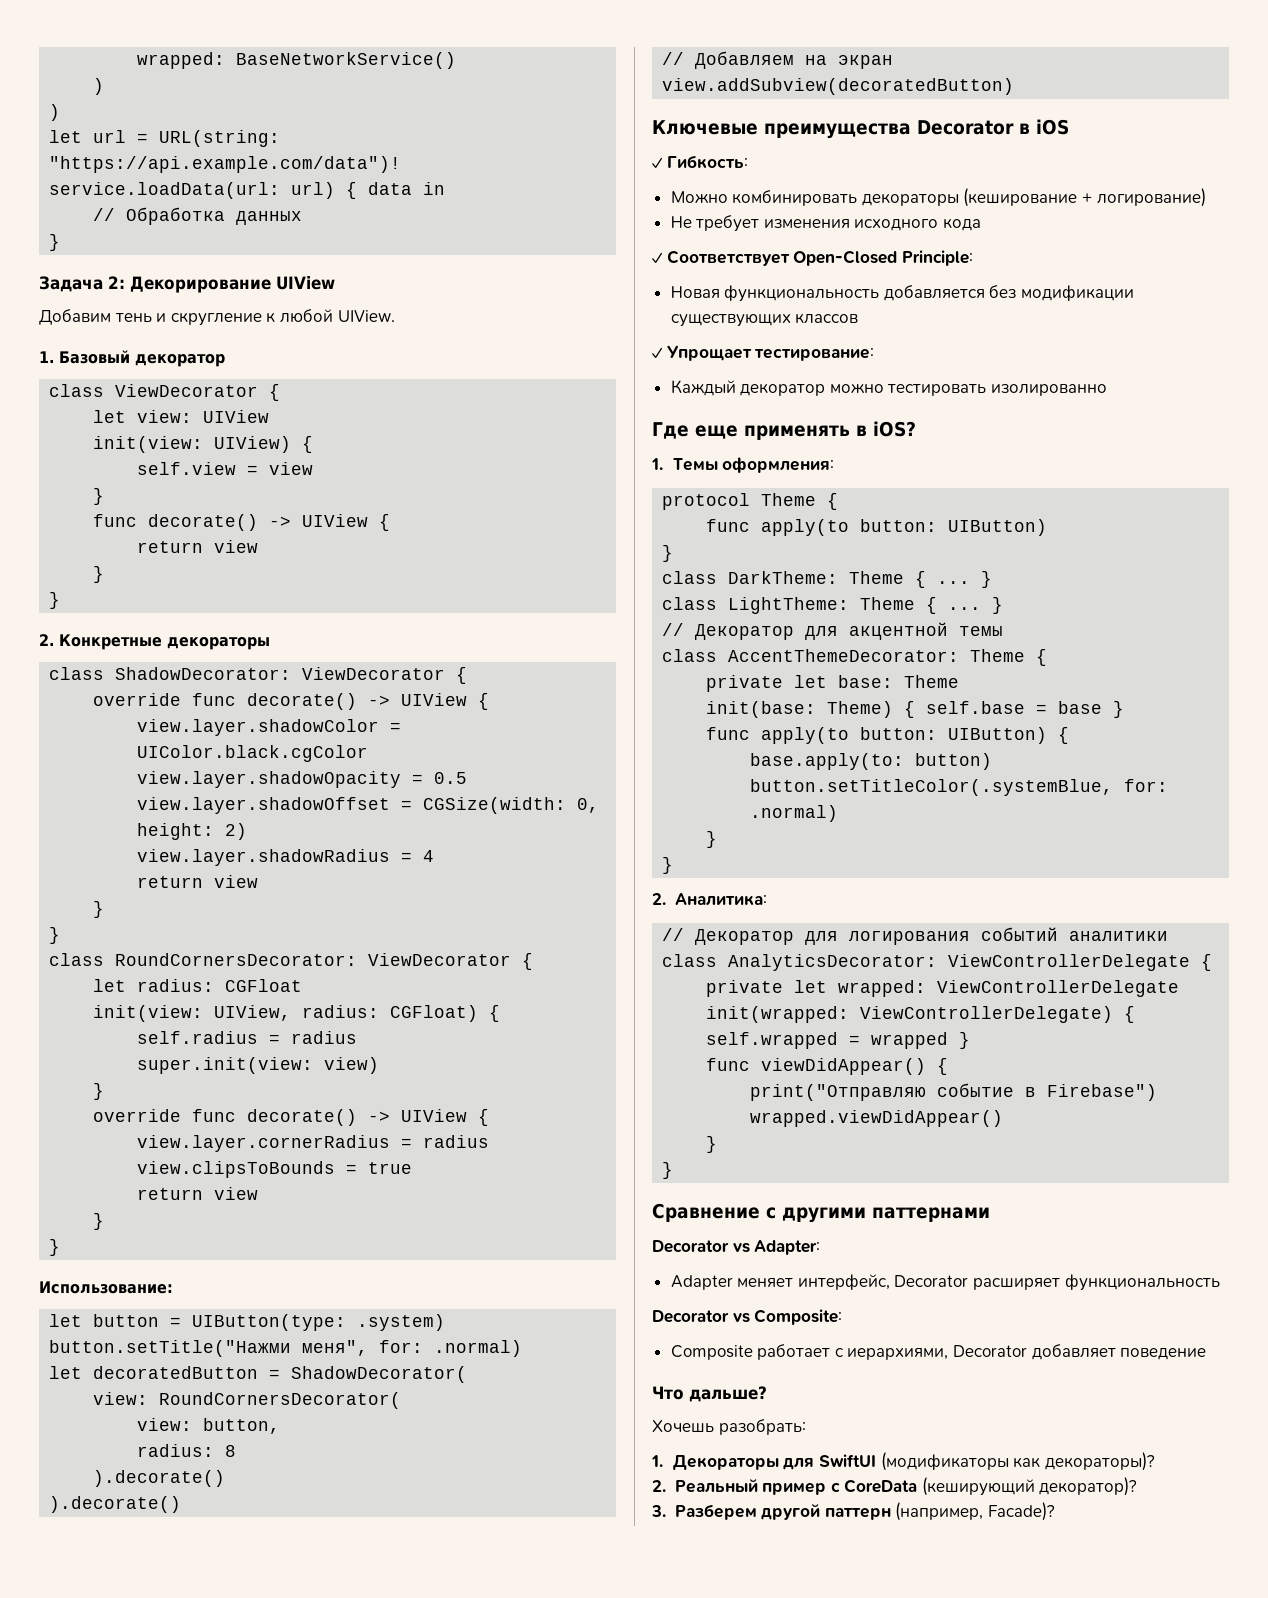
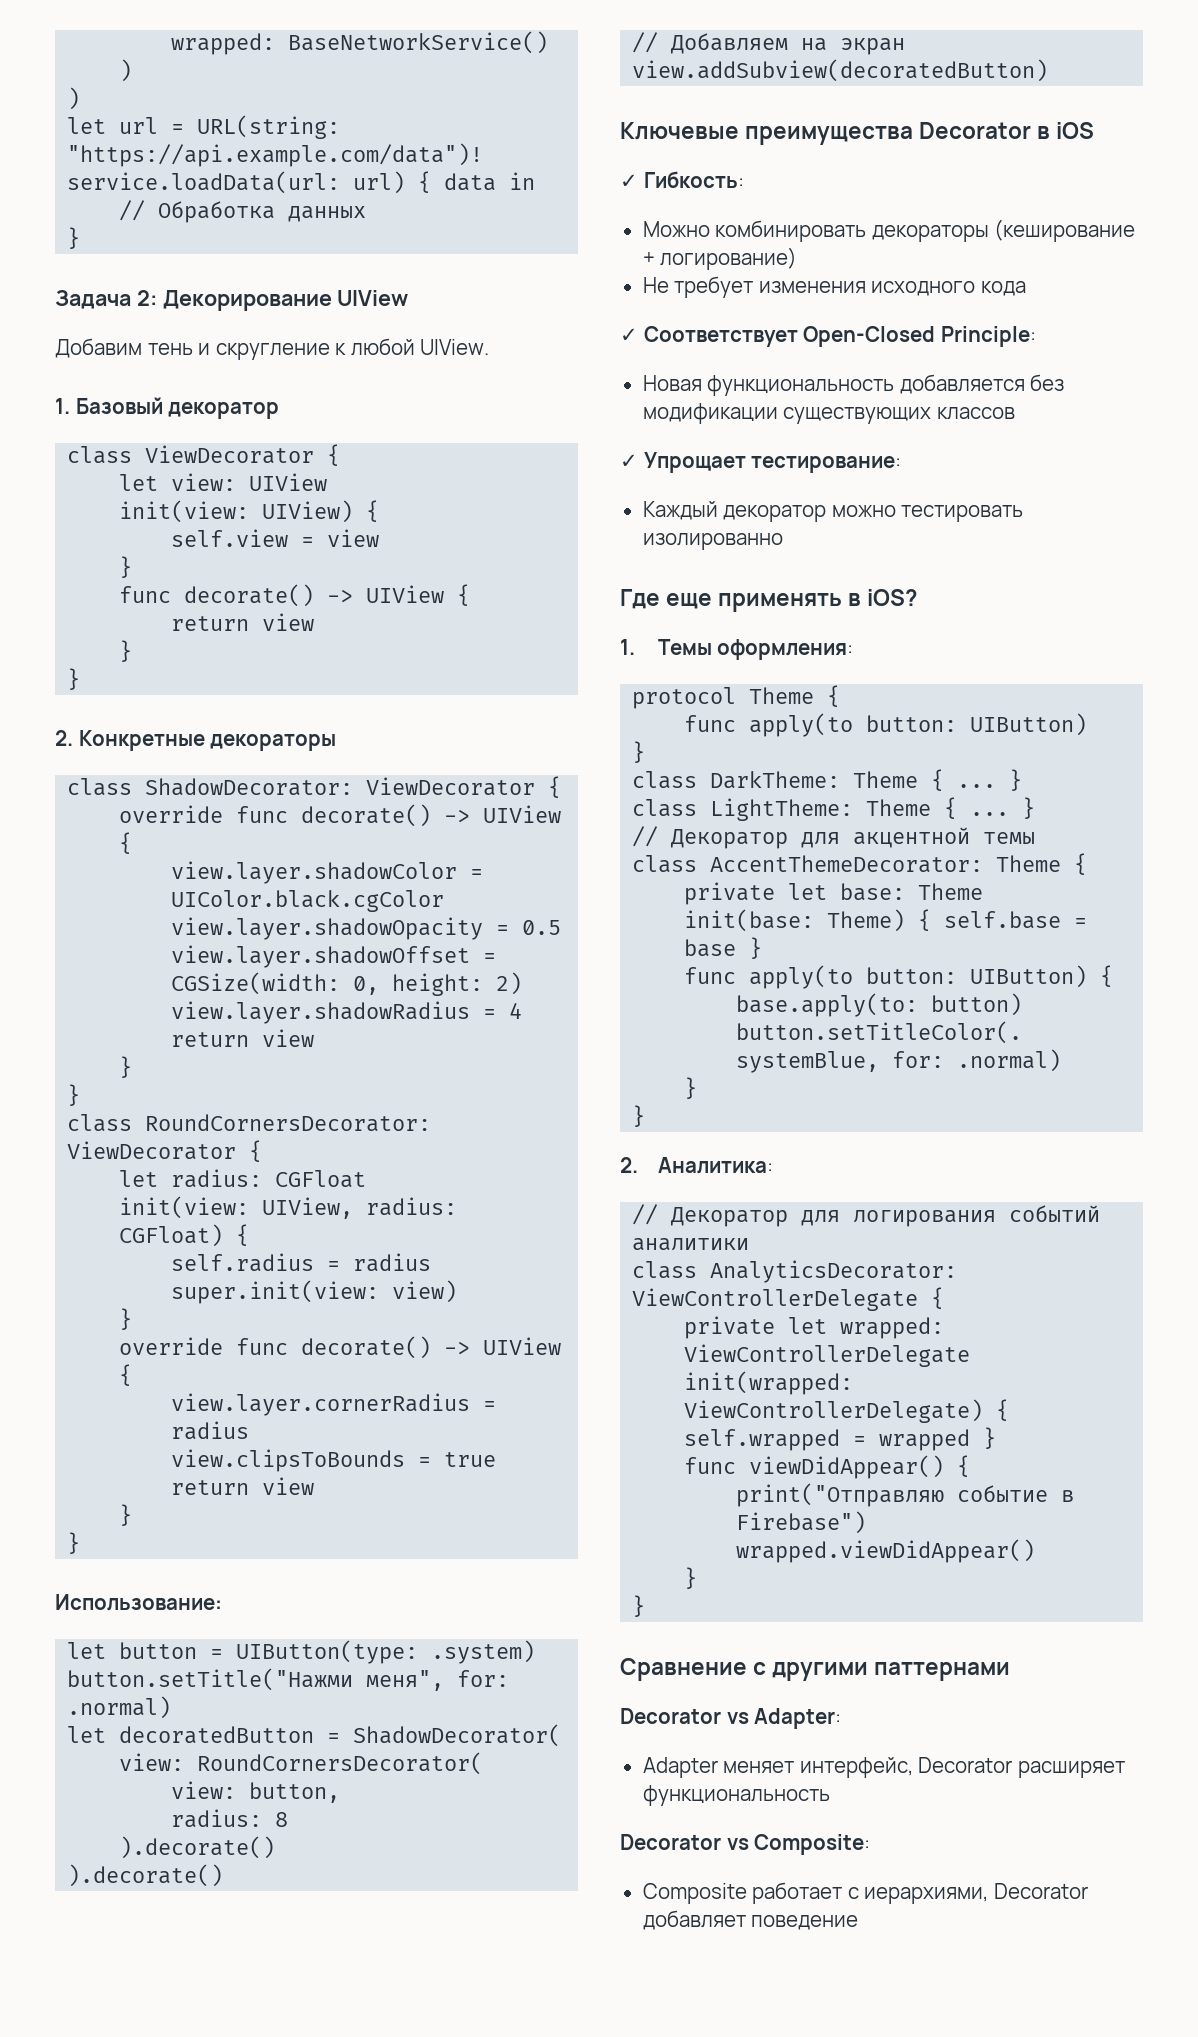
- Что дальше?
- Хочешь разобрать:
- 1. Декораторы для SwiftUI (модификаторы как декораторы)?
- 2. Реальный пример с CoreData (кеширующий декоратор)?
- 3. Разберем другой паттерн (например, Facade)?

